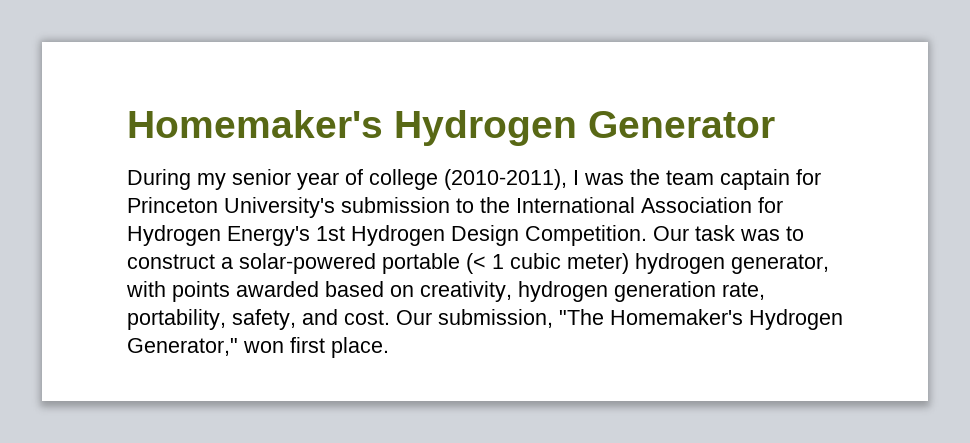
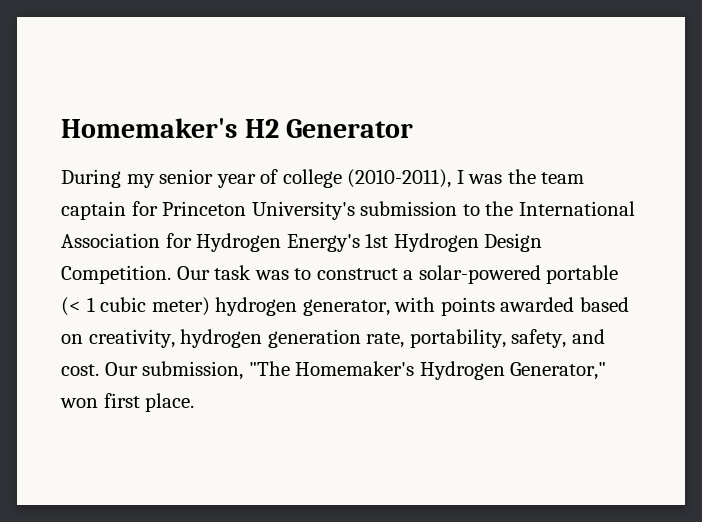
- Homemaker's Hydrogen Generator
+ Homemaker's H2 Generator

